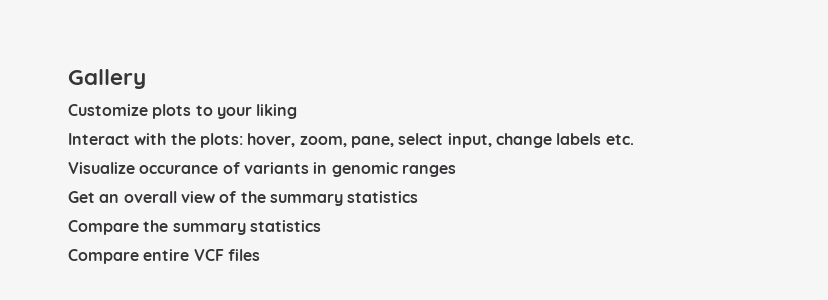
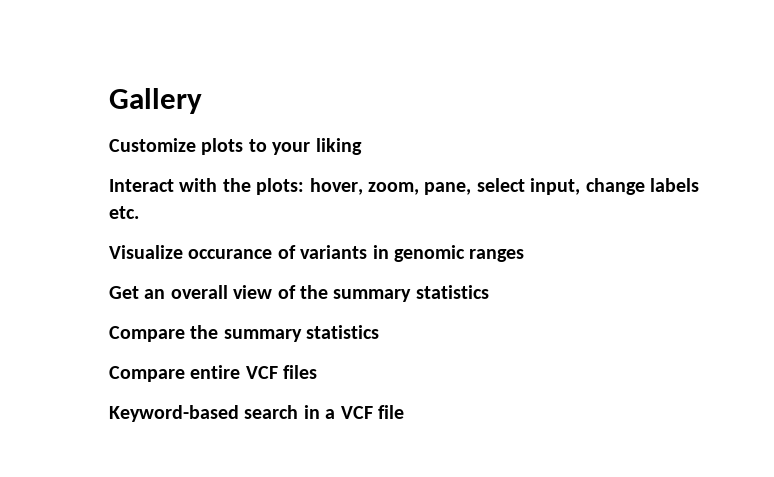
+ Keyword-based search in a VCF file

